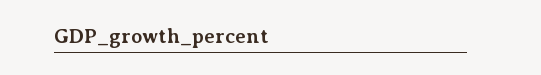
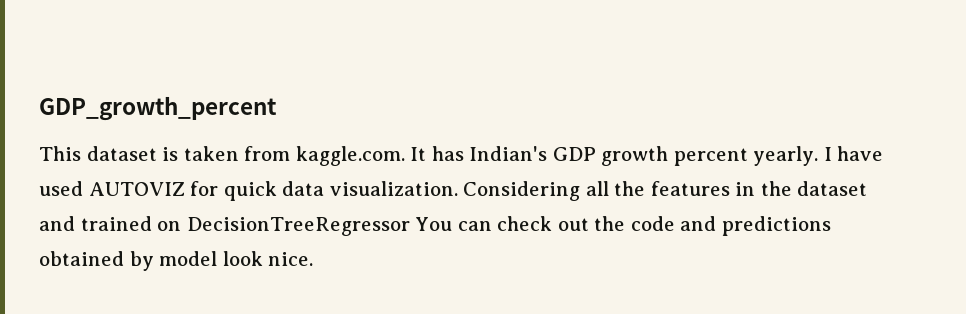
+ This dataset is taken from kaggle.com. It has Indian's GDP growth percent yearly. I have used AUTOVIZ for quick data visualization. Considering all the features in the dataset and trained on DecisionTreeRegressor You can check out the code and predictions obtained by model look nice.

